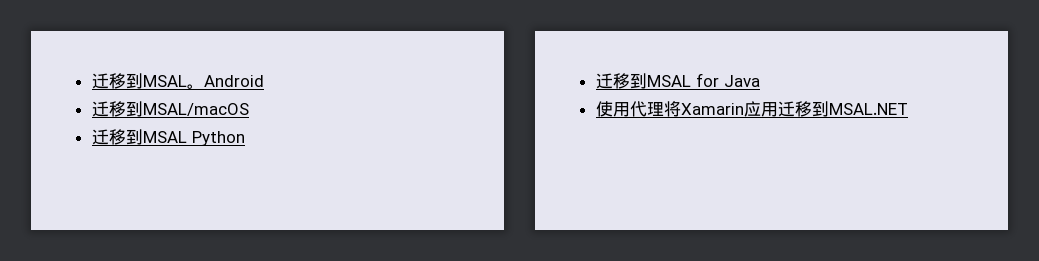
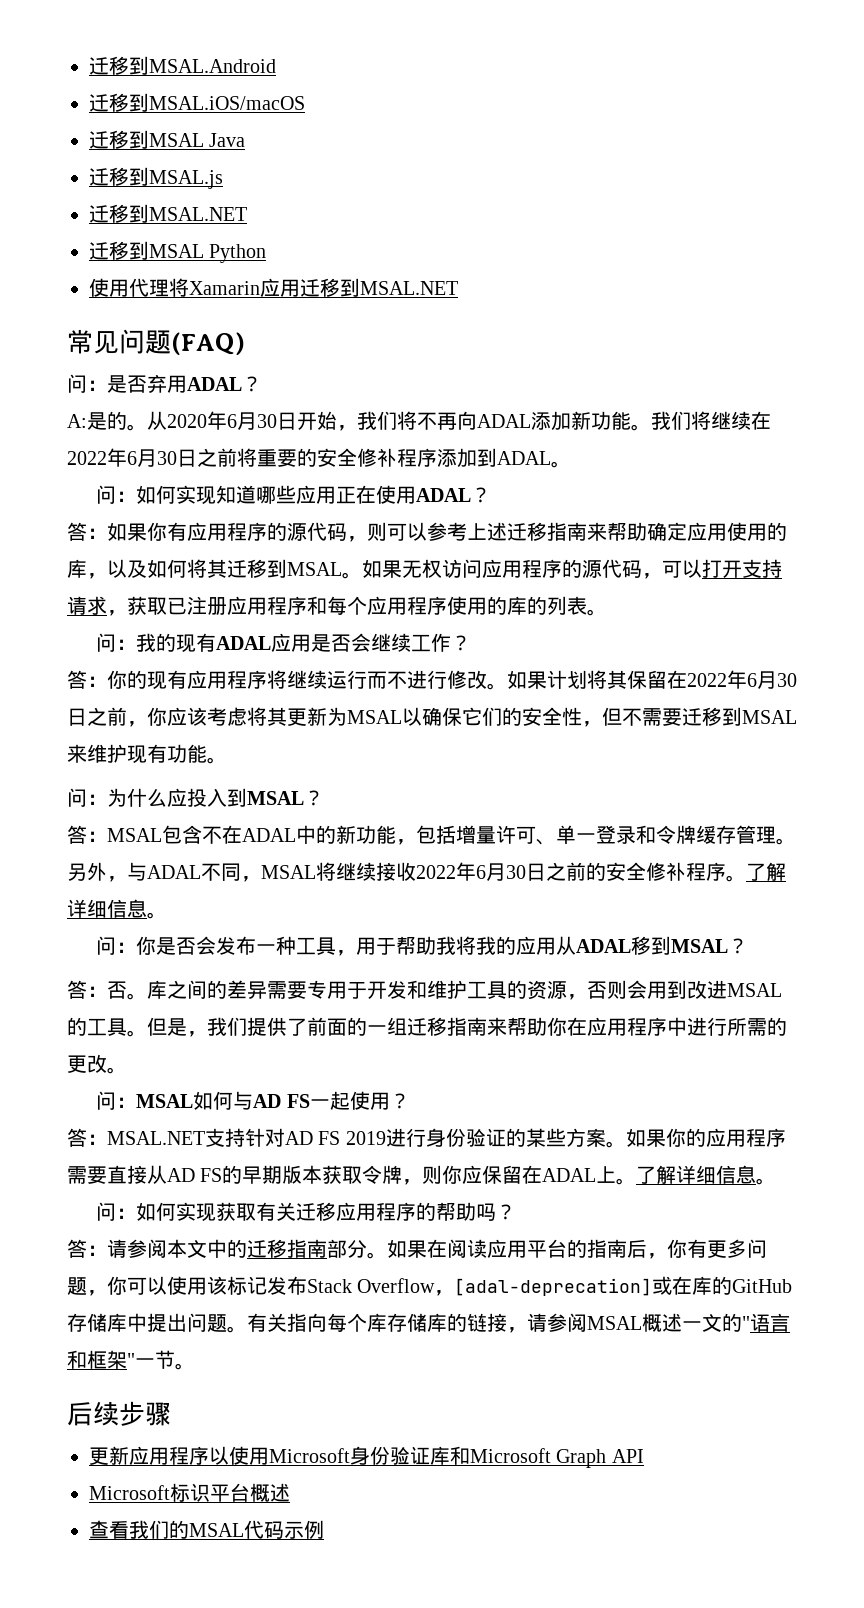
- 迁移到MSAL。Android
- 迁移到MSAL/macOS
+ 迁移到MSAL.Android
+ 迁移到MSAL.iOS/macOS
+ 迁移到MSAL Java
+ 迁移到MSAL.js
+ 迁移到MSAL.NET
- 迁移到MSAL for Java
+ 常见问题(FAQ)
+ 问：是否弃用ADAL？
+ A:是的。从2020年6月30日开始，我们将不再向ADAL添加新功能。我们将继续在2022年6月30日之前将重要的安全修补程序添加到ADAL。
+ 问：如何实现知道哪些应用正在使用ADAL？
+ 答：如果你有应用程序的源代码，则可以参考上述迁移指南来帮助确定应用使用的库，以及如何将其迁移到MSAL。如果无权访问应用程序的源代码，可以打开支持请求，获取已注册应用程序和每个应用程序使用的库的列表。
+ 问：我的现有ADAL应用是否会继续工作？
+ 答：你的现有应用程序将继续运行而不进行修改。如果计划将其保留在2022年6月30日之前，你应该考虑将其更新为MSAL以确保它们的安全性，但不需要迁移到MSAL来维护现有功能。
+ 问：为什么应投入到MSAL？
+ 答：MSAL包含不在ADAL中的新功能，包括增量许可、单一登录和令牌缓存管理。另外，与ADAL不同，MSAL将继续接收2022年6月30日之前的安全修补程序。了解详细信息。
+ 问：你是否会发布一种工具，用于帮助我将我的应用从ADAL移到MSAL？
+ 答：否。库之间的差异需要专用于开发和维护工具的资源，否则会用到改进MSAL的工具。但是，我们提供了前面的一组迁移指南来帮助你在应用程序中进行所需的更改。
+ 问：MSAL如何与AD FS一起使用？
+ 答：MSAL.NET支持针对AD FS 2019进行身份验证的某些方案。如果你的应用程序需要直接从AD FS的早期版本获取令牌，则你应保留在ADAL上。了解详细信息。
+ 问：如何实现获取有关迁移应用程序的帮助吗？
+ 答：请参阅本文中的迁移指南部分。如果在阅读应用平台的指南后，你有更多问题，你可以使用该标记发布Stack Overflow，[adal-deprecation]或在库的GitHub存储库中提出问题。有关指向每个库存储库的链接，请参阅MSAL概述一文的"语言和框架"一节。
+ 后续步骤
+ 更新应用程序以使用Microsoft身份验证库和Microsoft Graph API
+ Microsoft标识平台概述
+ 查看我们的MSAL代码示例

